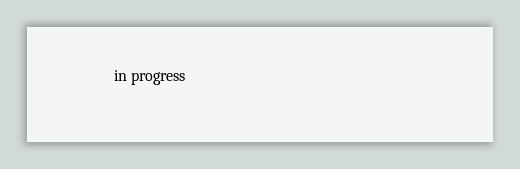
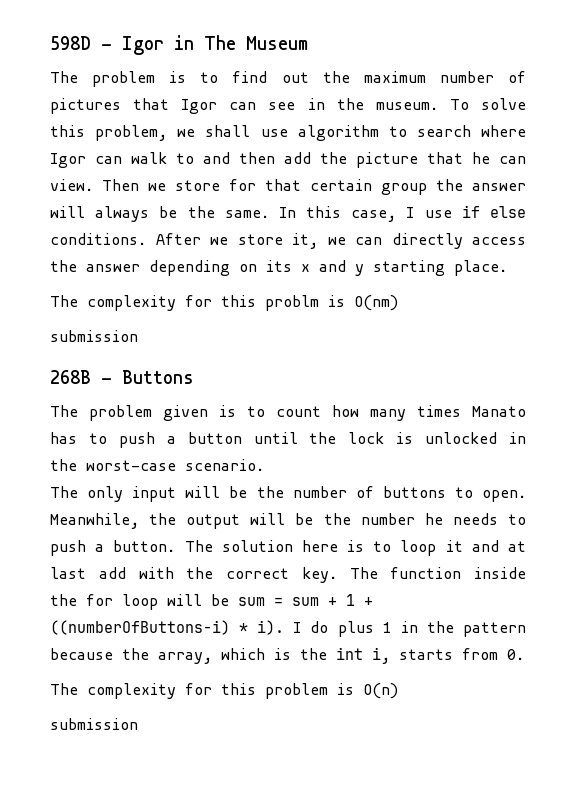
- in progress
+ 598D - Igor in The Museum
+ The problem is to find out the maximum number of pictures that Igor can see in the museum. To solve this problem, we shall use algorithm to search where Igor can walk to and then add the picture that he can view. Then we store for that certain group the answer will always be the same. In this case, I use if else conditions. After we store it, we can directly access the answer depending on its x and y starting place.
+ The complexity for this problm is O(nm)
+ submission
+ 268B - Buttons
+ The problem given is to count how many times Manato has to push a button until the lock is unlocked in the worst-case scenario.
+ The only input will be the number of buttons to open. Meanwhile, the output will be the number he needs to push a button. The solution here is to loop it and at last add with the correct key. The function inside the for loop will be sum = sum + 1 + ((numberOfButtons-i) * i). I do plus 1 in the pattern because the array, which is the int i, starts from 0.
+ The complexity for this problem is O(n)
+ submission

